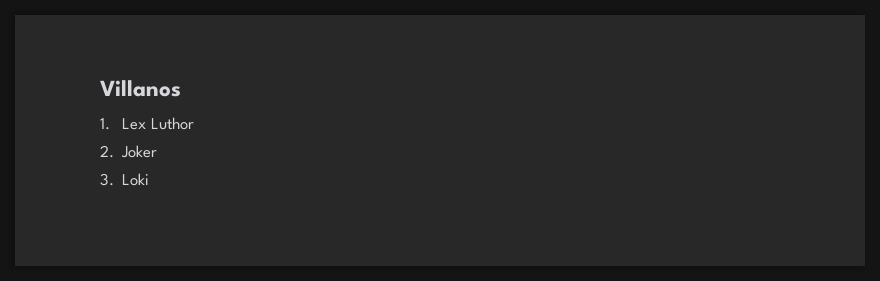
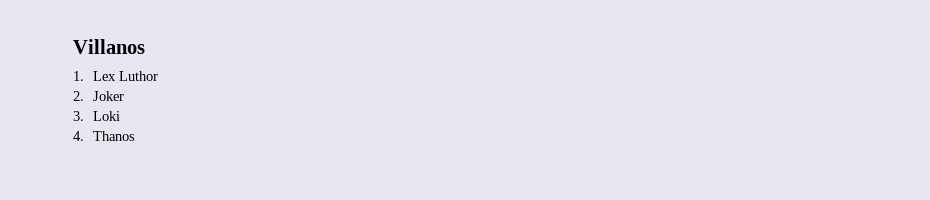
+ 4. Thanos

